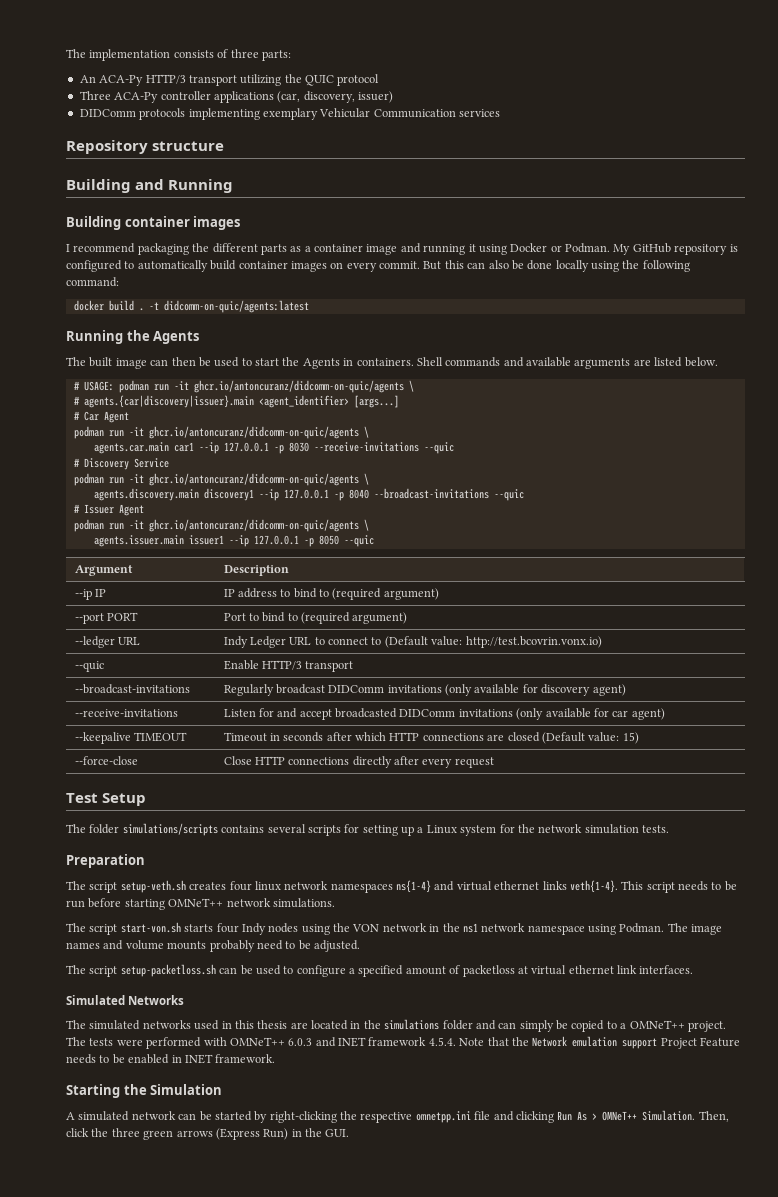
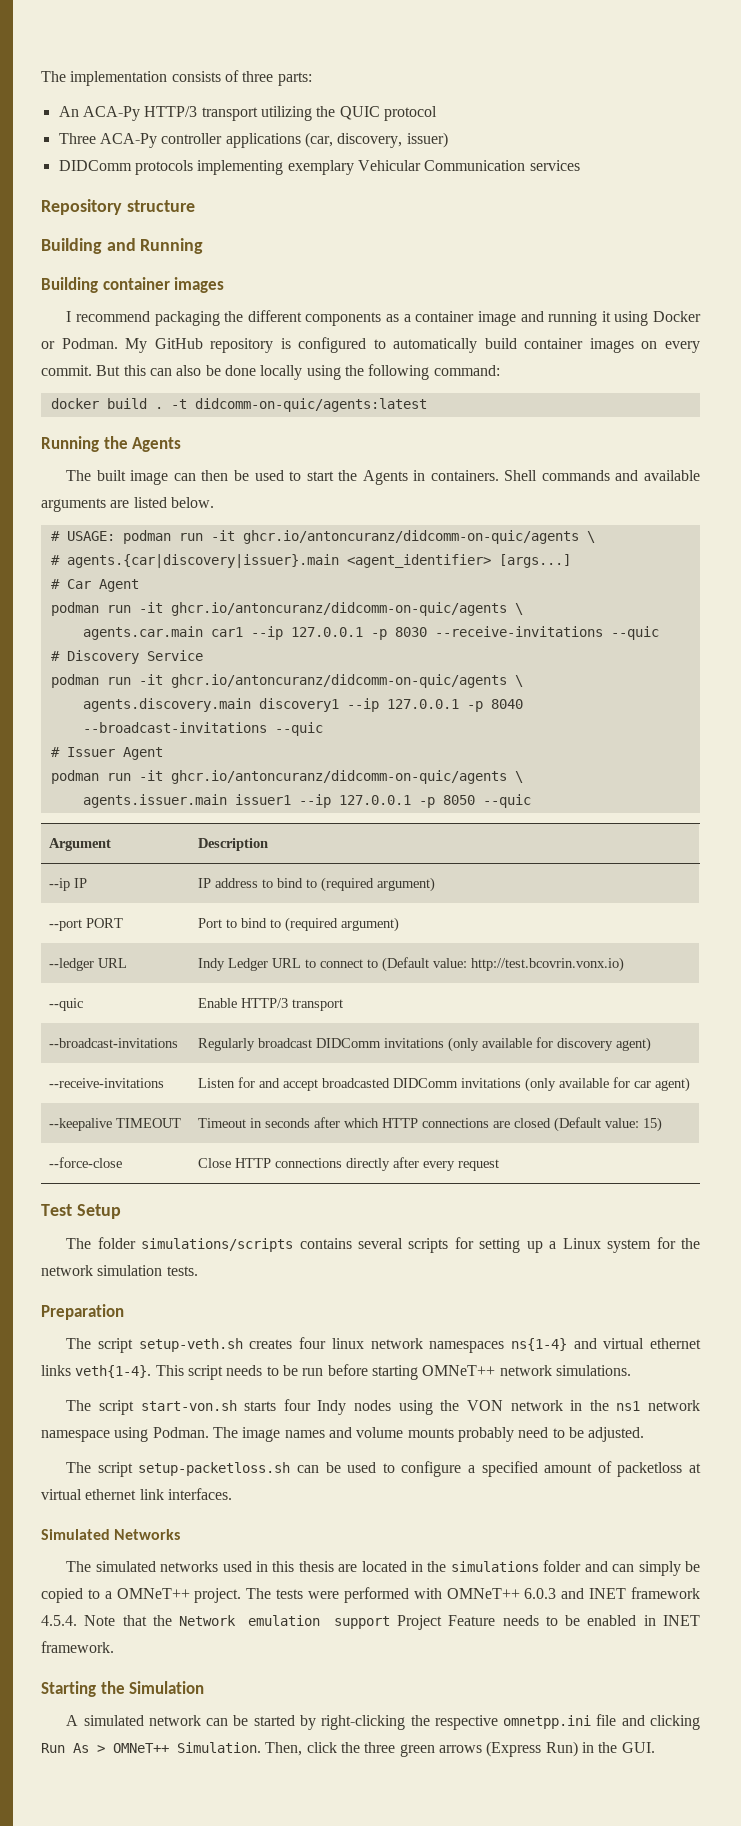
- I recommend packaging the different parts as a container image and running it using Docker or Podman.
+ I recommend packaging the different components as a container image and running it using Docker or Podman.

